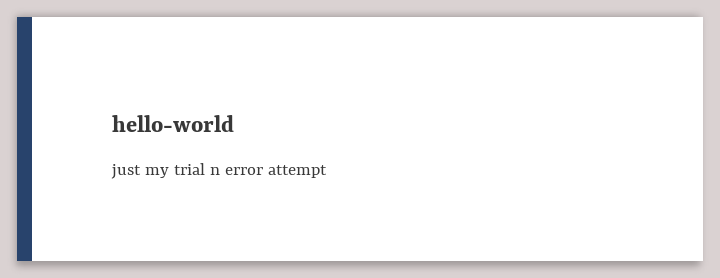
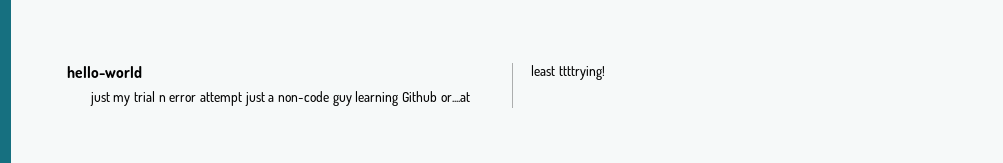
- just my trial n error attempt
+ just my trial n error attempt just a non-code guy learning Github or....at least ttttrying!

